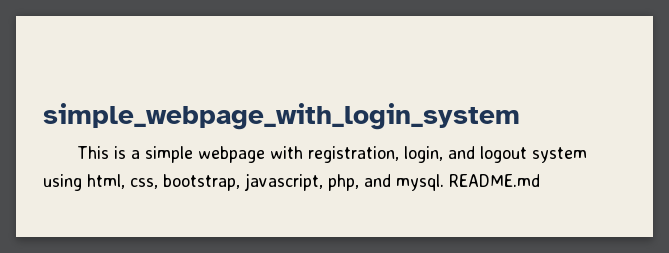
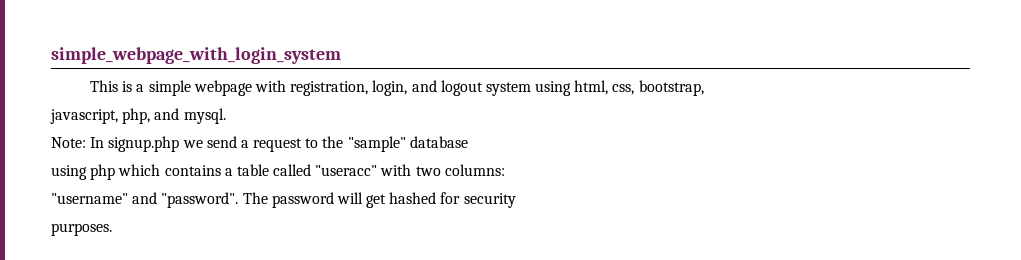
- This is a simple webpage with registration, login, and logout system using html, css, bootstrap, javascript, php, and mysql. README.md
+ This is a simple webpage with registration, login, and logout system using html, css, bootstrap,
+ javascript, php, and mysql.
+ Note: In signup.php we send a request to the "sample" database
+ using php which contains a table called "useracc" with two columns:
+ "username" and "password". The password will get hashed for security
+ purposes.

